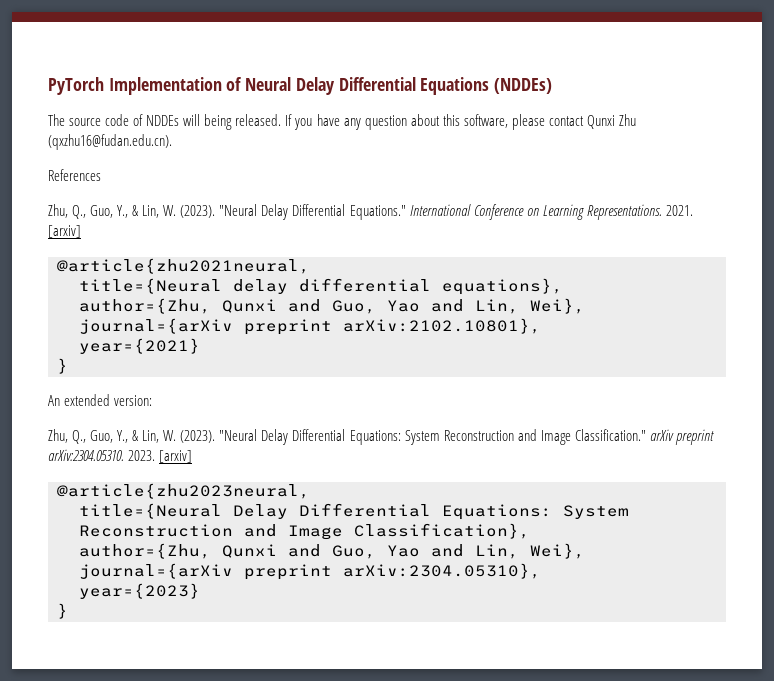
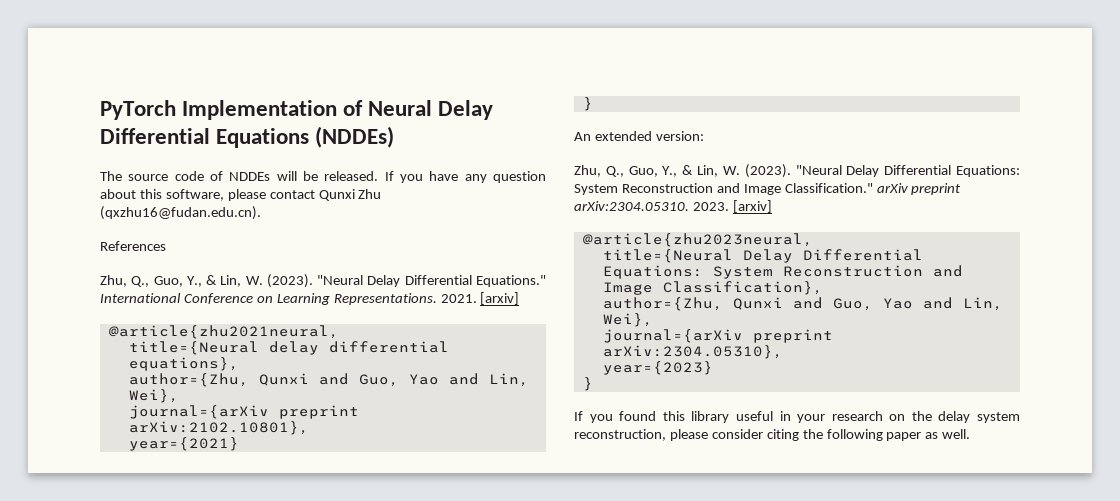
- The source code of NDDEs will being released.
+ The source code of NDDEs will be released.
+ If you found this library useful in your research on the delay system reconstruction, please consider citing the following paper as well.

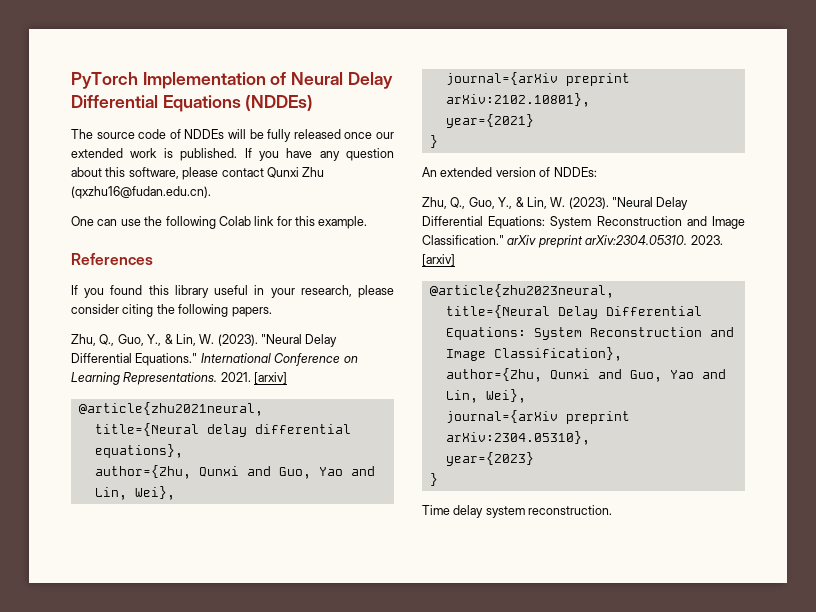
- The source code of NDDEs will be released.
+ The source code of NDDEs will be fully released once our extended work is published.
+ One can use the following Colab link for this example.
  References
+ If you found this library useful in your research, please consider citing the following papers.
- An extended version:
+ An extended version of NDDEs:
- If you found this library useful in your research on the delay system reconstruction, please consider citing the following paper as well.
+ Time delay system reconstruction.

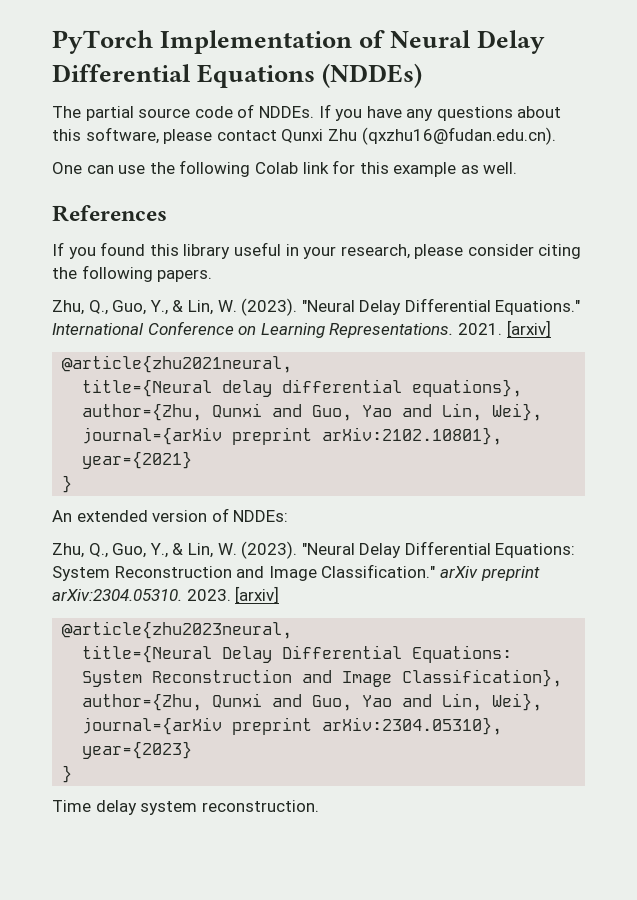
- The source code of NDDEs will be fully released once our extended work is published.
+ The partial source code of NDDEs.
- If you have any question about this software, please contact Qunxi Zhu (qxzhu16@fudan.edu.cn).
+ If you have any questions about this software, please contact Qunxi Zhu (qxzhu16@fudan.edu.cn).
- One can use the following Colab link for this example.
+ One can use the following Colab link for this example as well.

